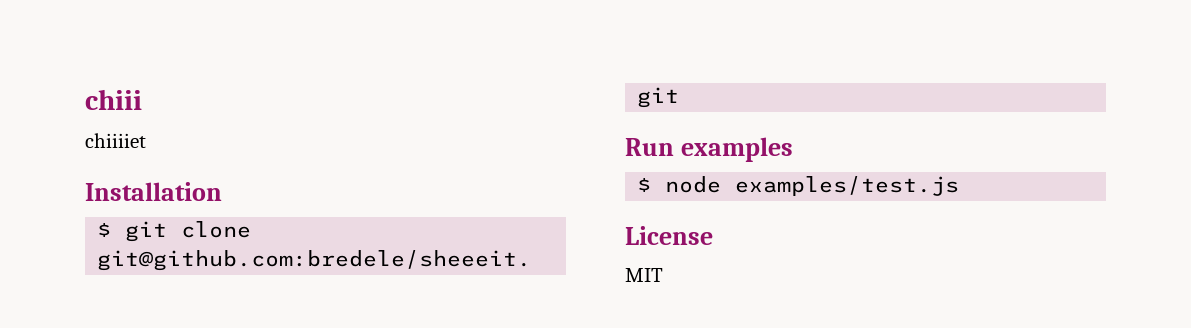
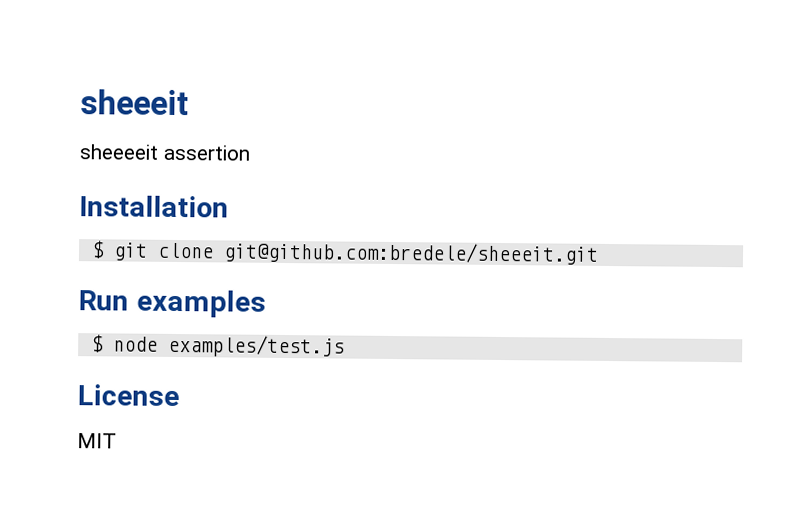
- chiii
- chiiiiet
+ sheeeit
+ sheeeeit assertion

